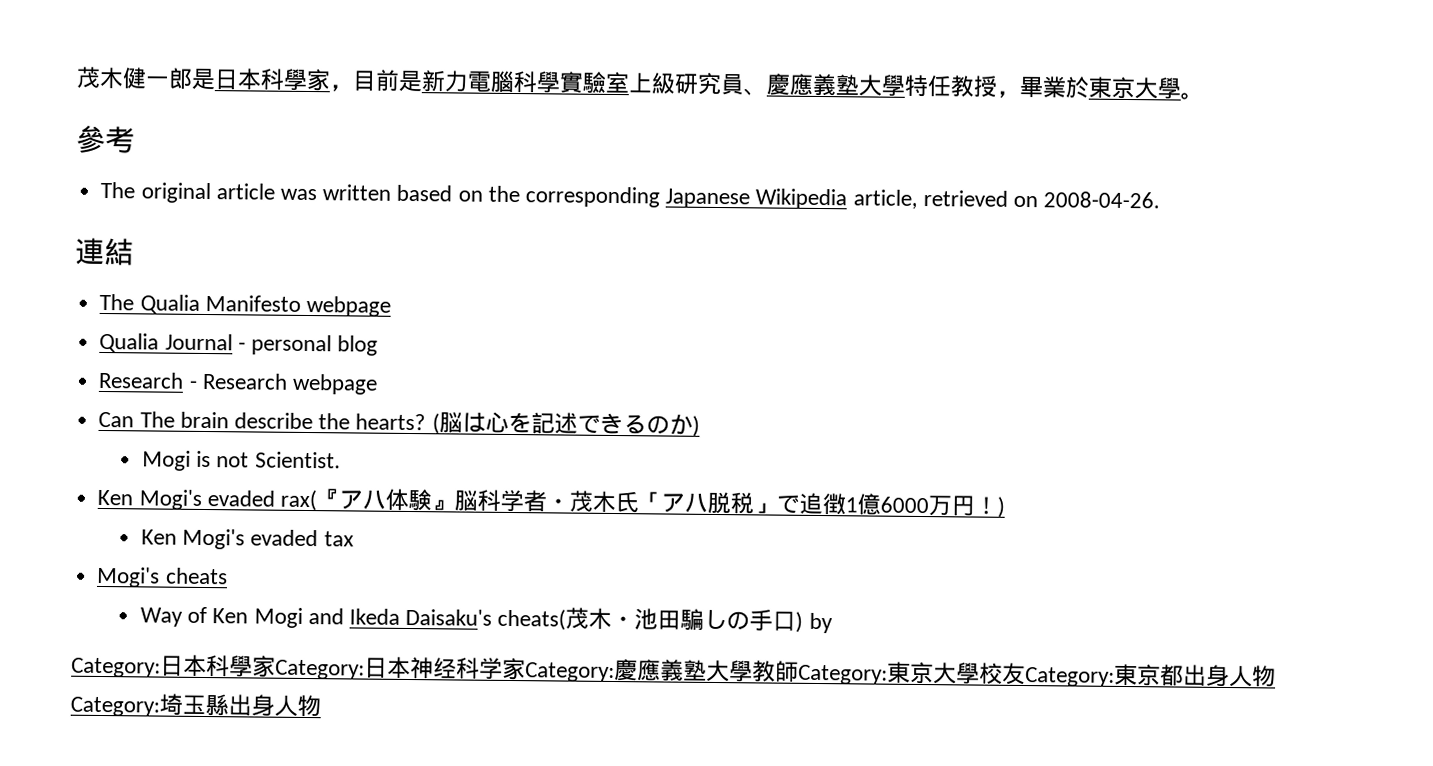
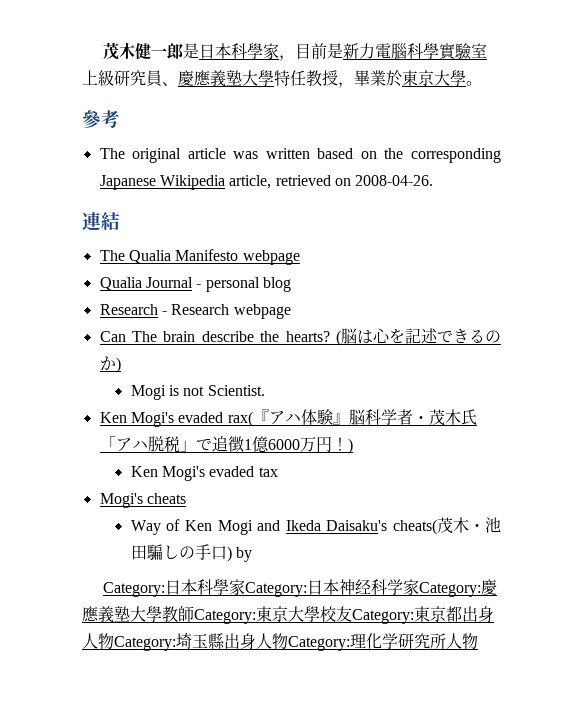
- Category:日本科學家Category:日本神经科学家Category:慶應義塾大學教師Category:東京大學校友Category:東京都出身人物Category:埼玉縣出身人物
+ Category:日本科學家Category:日本神经科学家Category:慶應義塾大學教師Category:東京大學校友Category:東京都出身人物Category:埼玉縣出身人物Category:理化学研究所人物

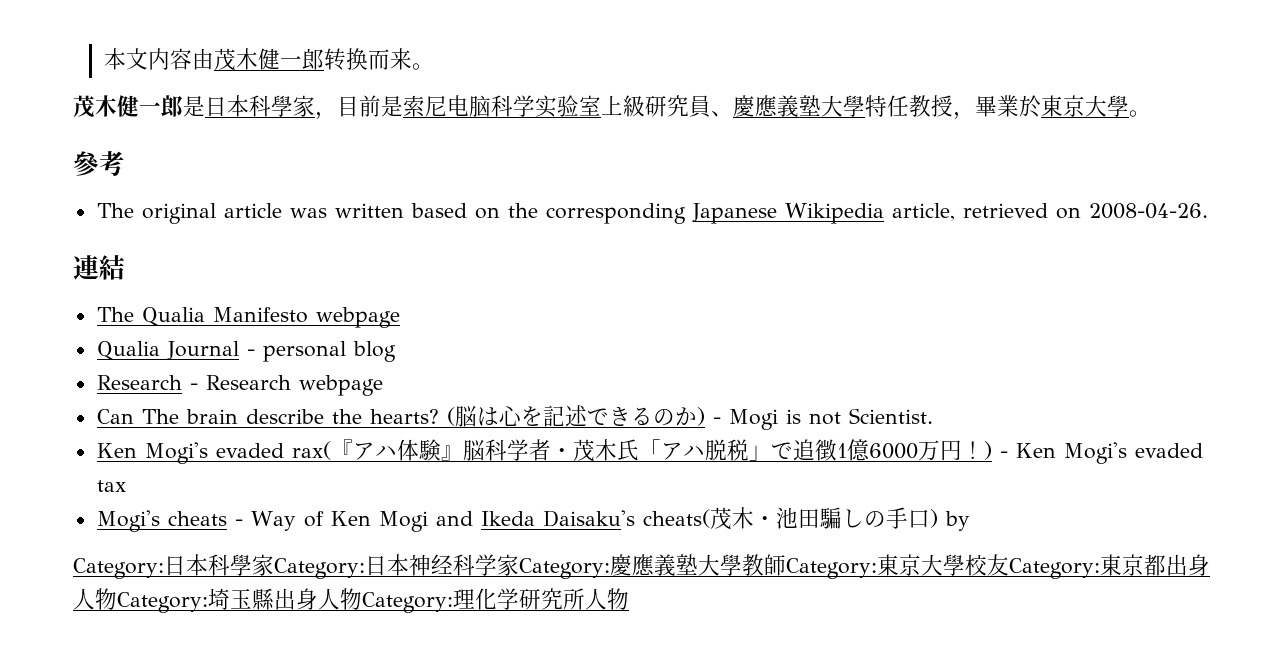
+ 本文内容由茂木健一郎转换而来。
- 茂木健一郎是日本科學家，目前是新力電腦科學實驗室上級研究員、慶應義塾大學特任教授，畢業於東京大學。
+ 茂木健一郎是日本科學家，目前是索尼电脑科学实验室上級研究員、慶應義塾大學特任教授，畢業於東京大學。
- (脳は心を記述できるのか)
- Mogi is not Scientist.
+ (脳は心を記述できるのか) - Mogi is not Scientist.
- Ken Mogi's evaded rax(『アハ体験』脳科学者・茂木氏「アハ脱税」で追徴1億6000万円！)
- Ken Mogi's evaded tax
+ Ken Mogi's evaded rax(『アハ体験』脳科学者・茂木氏「アハ脱税」で追徴1億6000万円！) - Ken Mogi's evaded tax
- Mogi's cheats
- Way of Ken Mogi and Ikeda Daisaku's cheats(茂木・池田騙しの手口) by
+ Mogi's cheats - Way of Ken Mogi and Ikeda Daisaku's cheats(茂木・池田騙しの手口) by

